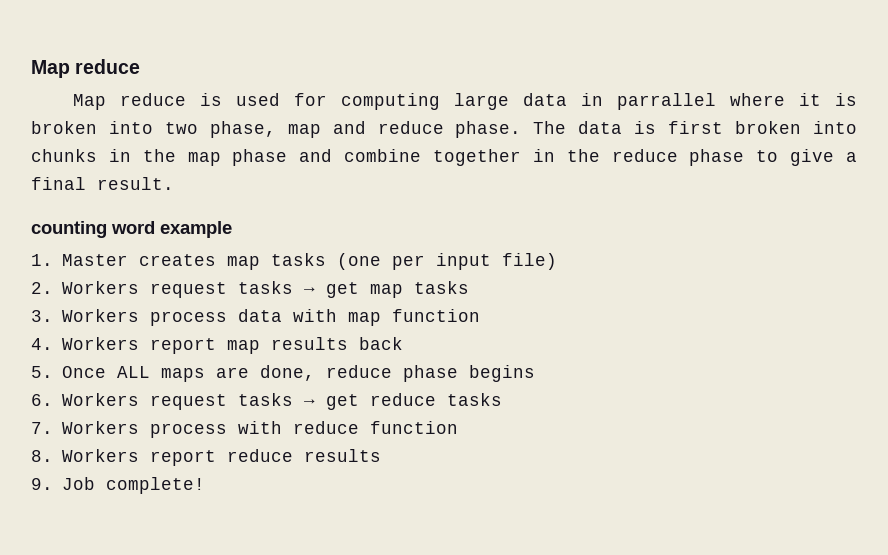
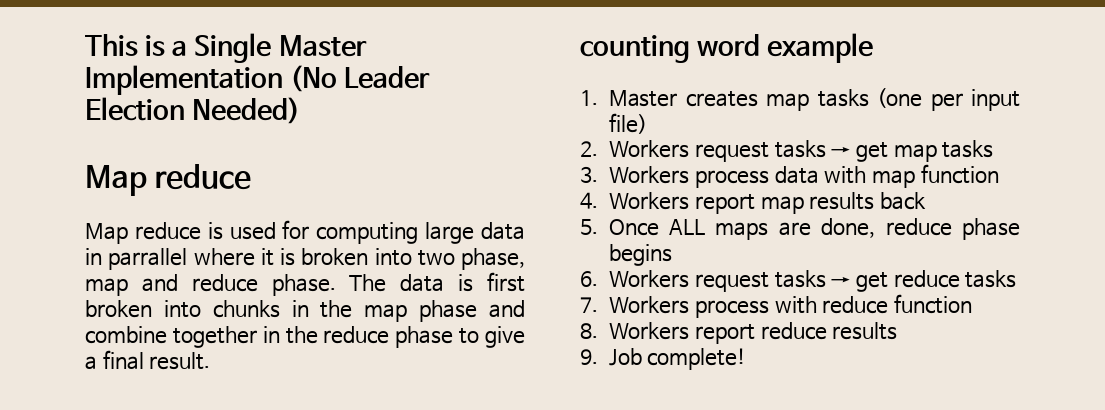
+ This is a Single Master Implementation (No Leader Election Needed)

